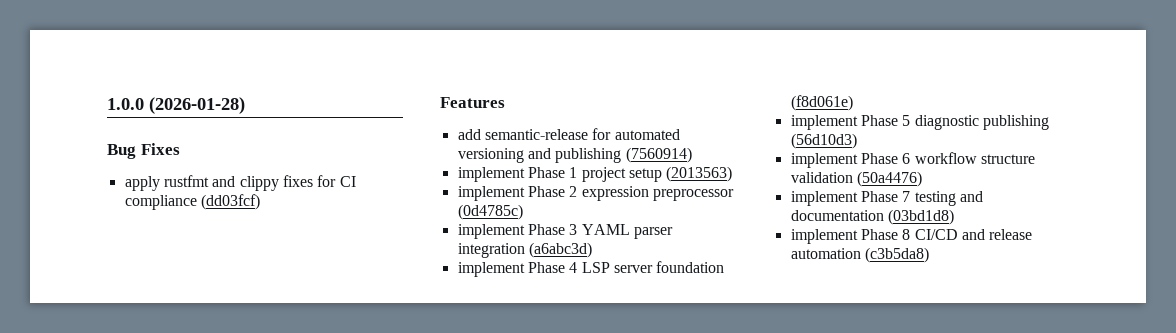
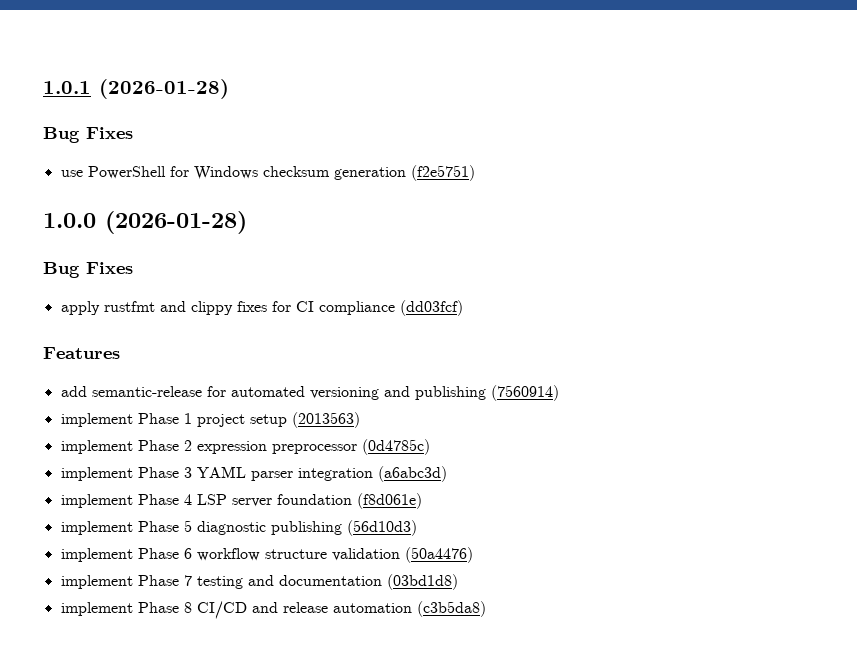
+ 1.0.1 (2026-01-28)
+ Bug Fixes
+ use PowerShell for Windows checksum generation (f2e5751)

